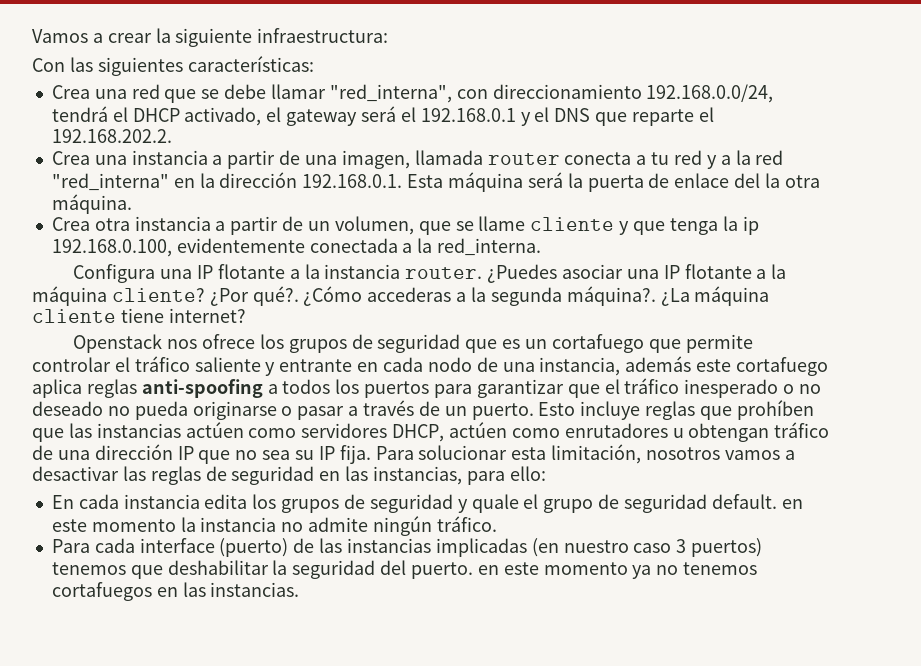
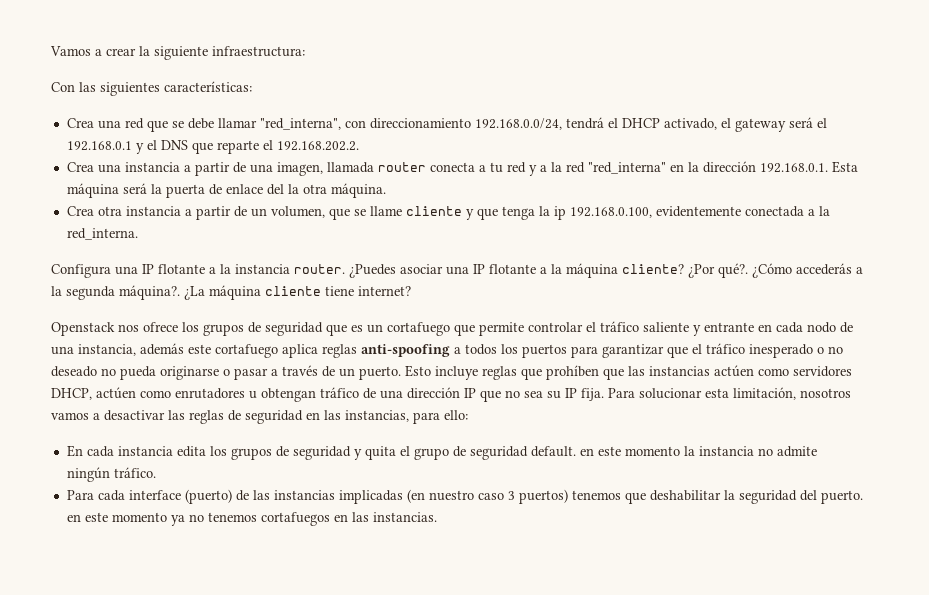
- ¿Cómo accederas a la segunda máquina?.
+ ¿Cómo accederás a la segunda máquina?.
- En cada instancia edita los grupos de seguridad y quale el grupo de seguridad default. en este momento la instancia no admite ningún tráfico.
+ En cada instancia edita los grupos de seguridad y quita el grupo de seguridad default. en este momento la instancia no admite ningún tráfico.

